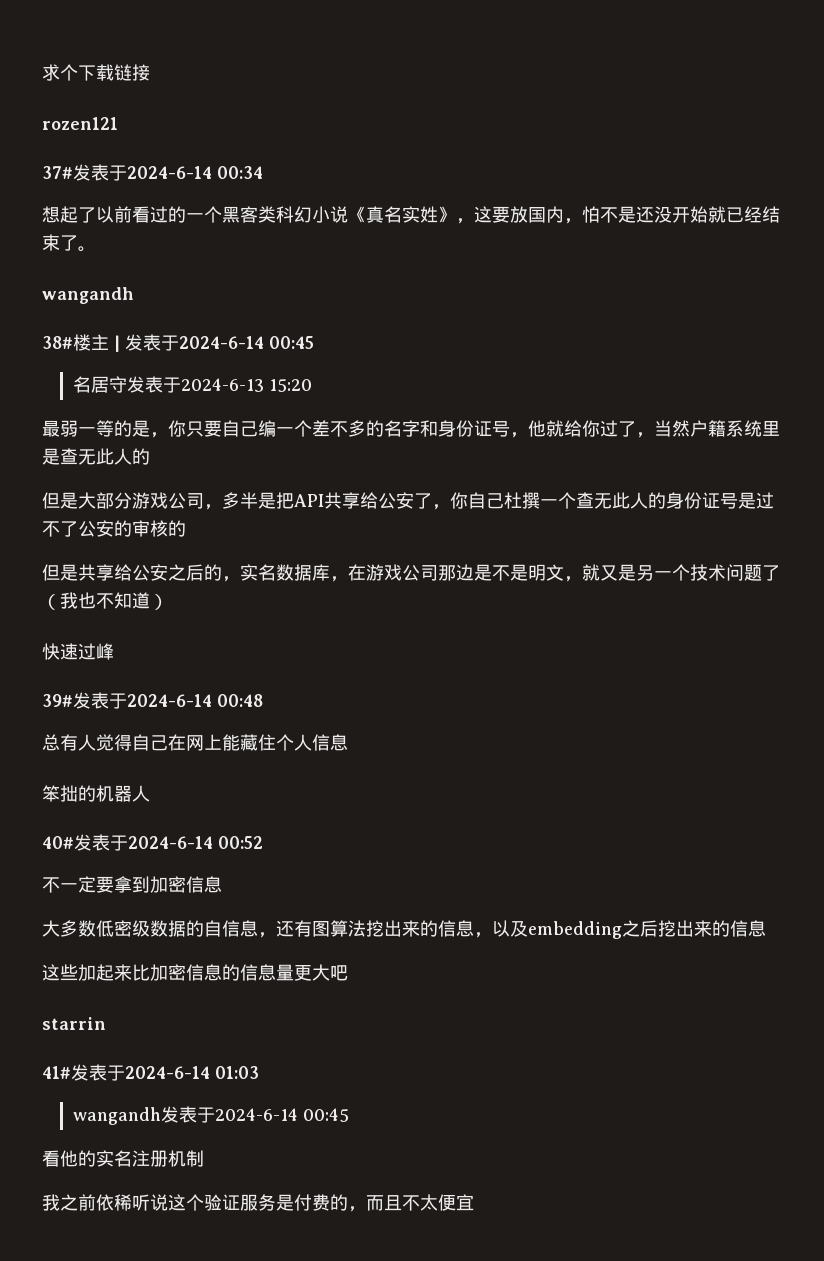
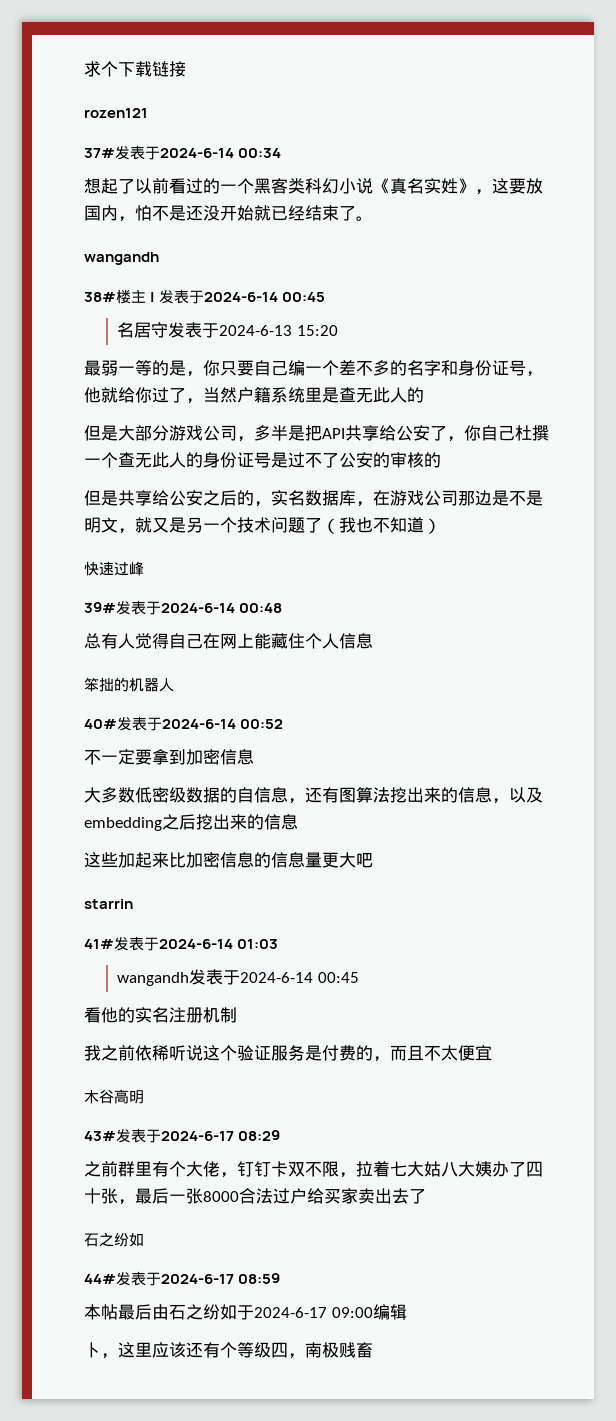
+ 木谷高明
+ 43#发表于2024-6-17 08:29
+ 之前群里有个大佬，钉钉卡双不限，拉着七大姑八大姨办了四十张，最后一张8000合法过户给买家卖出去了
+ 石之纷如
+ 44#发表于2024-6-17 08:59
+ 本帖最后由石之纷如于2024-6-17 09:00编辑
+ 卜，这里应该还有个等级四，南极贱畜

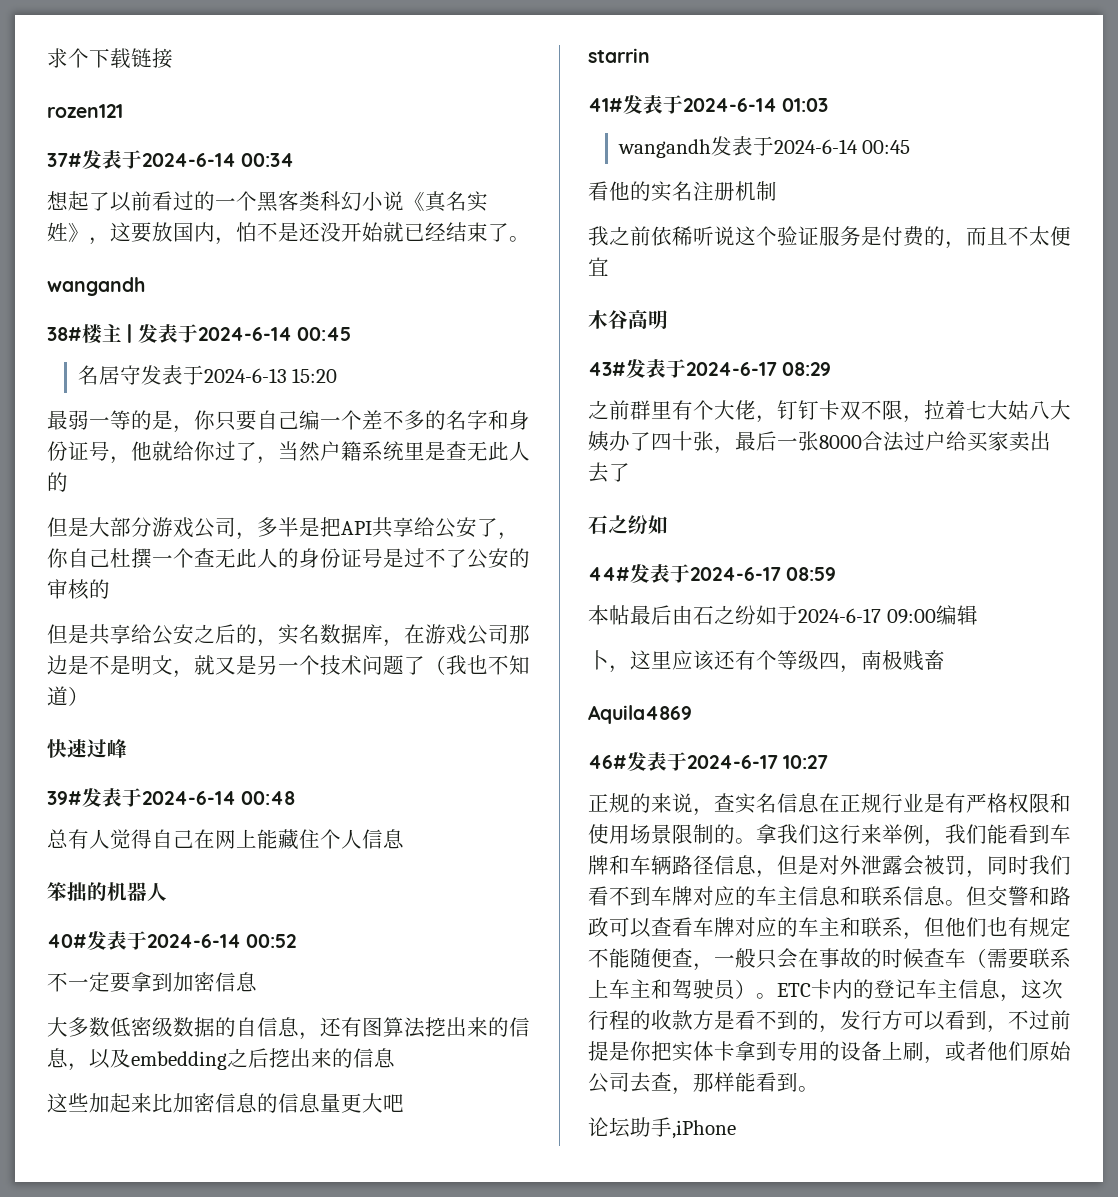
+ Aquila4869
+ 46#发表于2024-6-17 10:27
+ 正规的来说，查实名信息在正规行业是有严格权限和使用场景限制的。拿我们这行来举例，我们能看到车牌和车辆路径信息，但是对外泄露会被罚，同时我们看不到车牌对应的车主信息和联系信息。但交警和路政可以查看车牌对应的车主和联系，但他们也有规定不能随便查，一般只会在事故的时候查车（需要联系上车主和驾驶员）。ETC卡内的登记车主信息，这次行程的收款方是看不到的，发行方可以看到，不过前提是你把实体卡拿到专用的设备上刷，或者他们原始公司去查，那样能看到。
+ 论坛助手,iPhone

